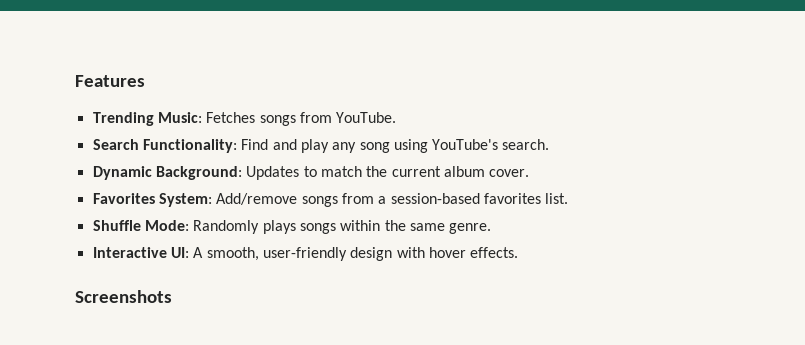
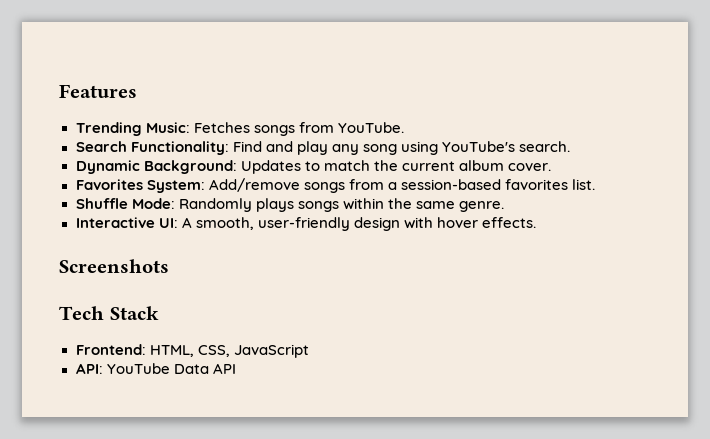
+ Tech Stack
+ Frontend: HTML, CSS, JavaScript
+ API: YouTube Data API

